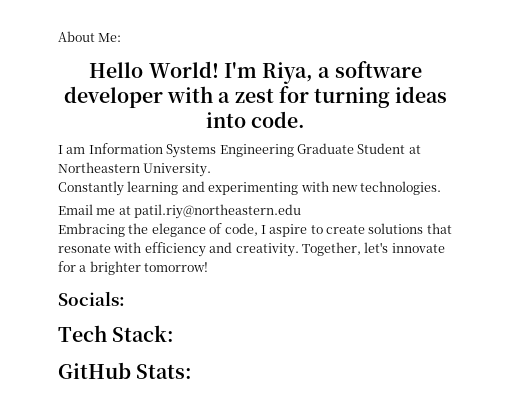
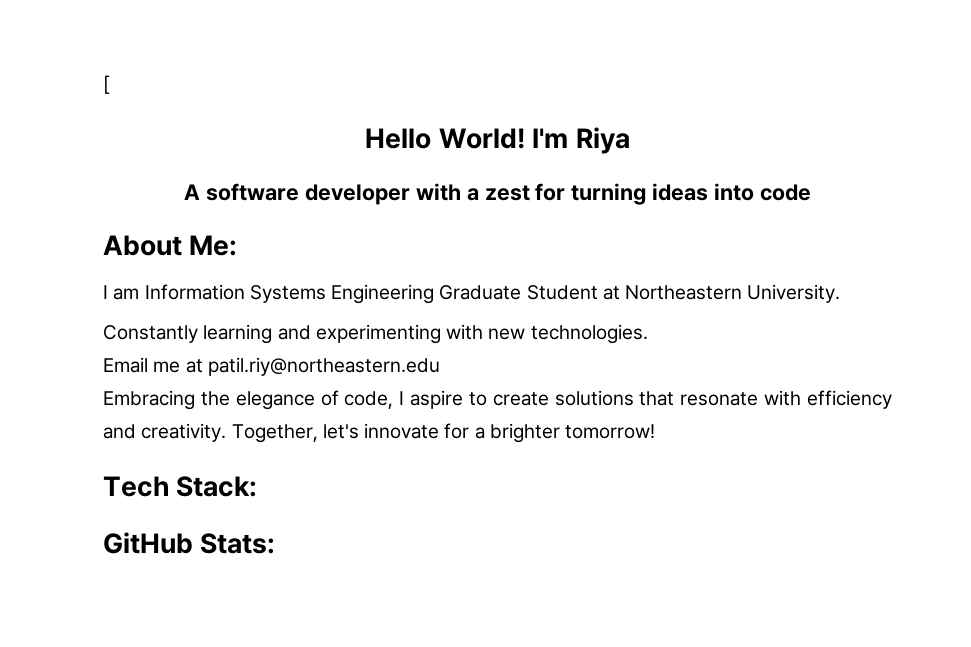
- About Me:
+ [
- I'm Riya, a software developer with a zest for turning ideas into code.
+ I'm Riya
+ A software developer with a zest for turning ideas into code
+ About Me:
- Socials:

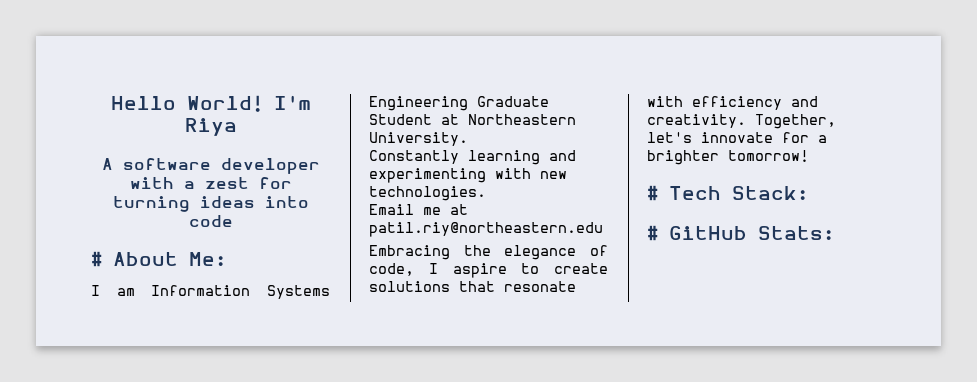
- [
- About Me:
+ # About Me:
- Tech Stack:
+ # Tech Stack:
- GitHub Stats:
+ # GitHub Stats:

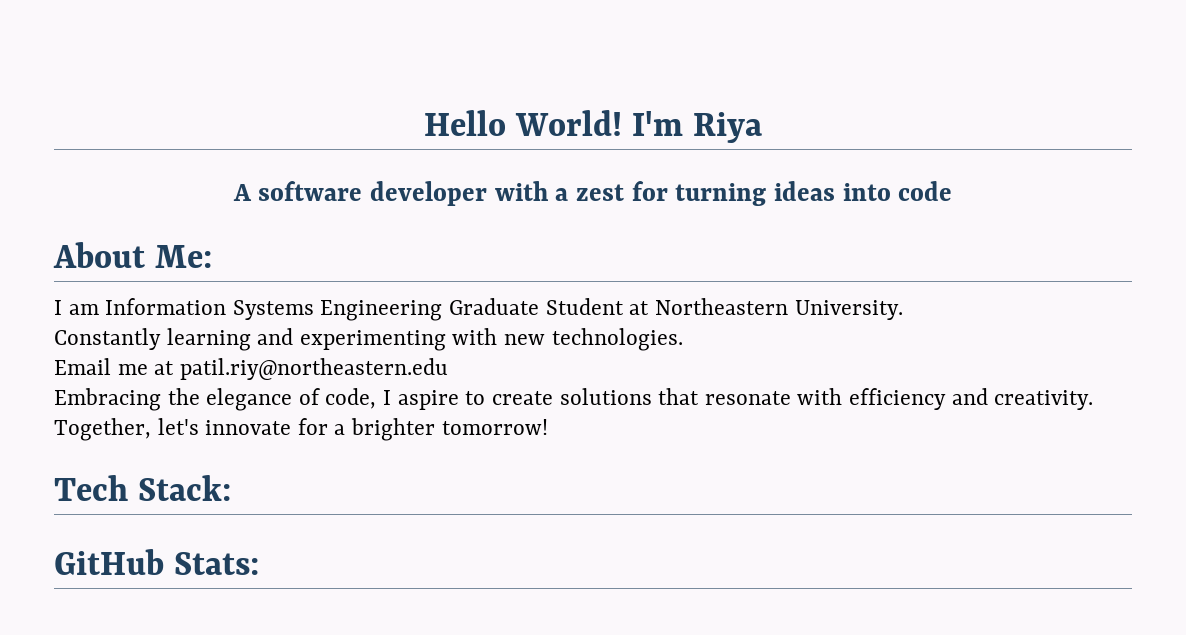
- # About Me:
+ About Me:
- # Tech Stack:
+ Tech Stack:
- # GitHub Stats:
+ GitHub Stats:

